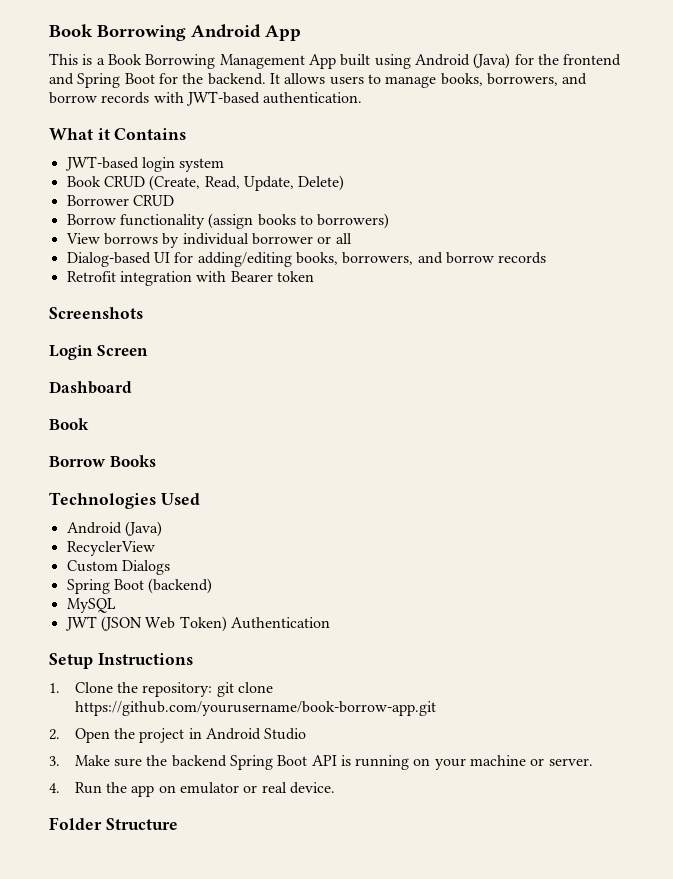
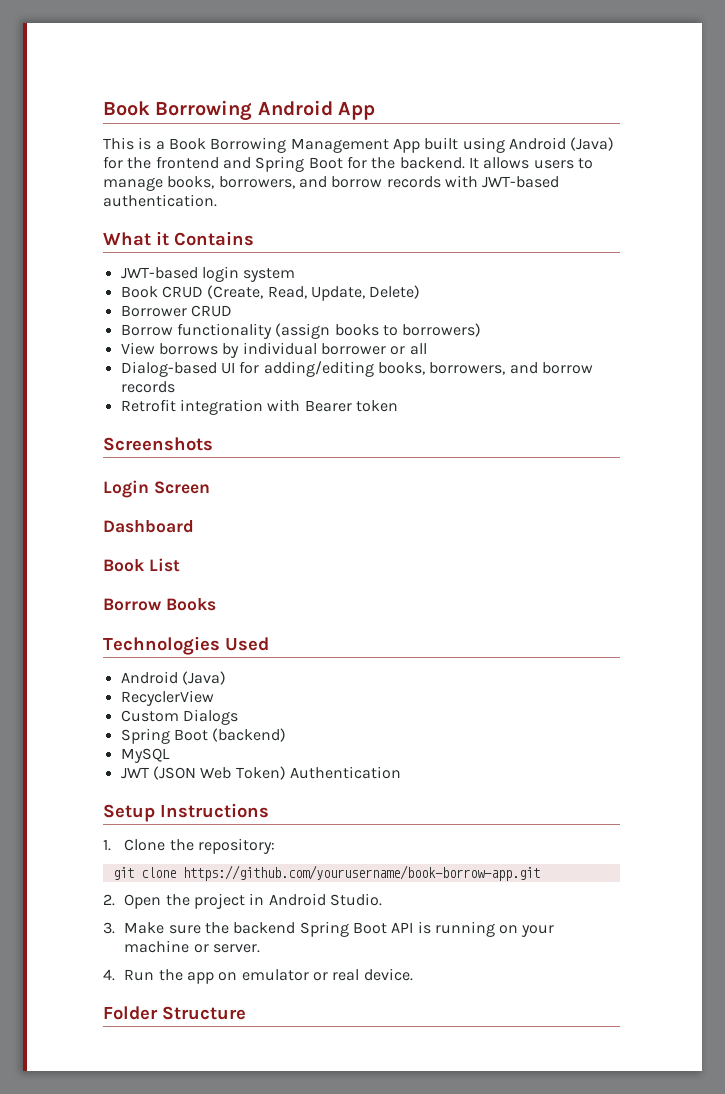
  Dashboard
- Book
+ Book List
- 1. Clone the repository: git clone https://github.com/yourusername/book-borrow-app.git
+ 1. Clone the repository:
+ git clone https://github.com/yourusername/book-borrow-app.git
- 2. Open the project in Android Studio
+ 2. Open the project in Android Studio.

